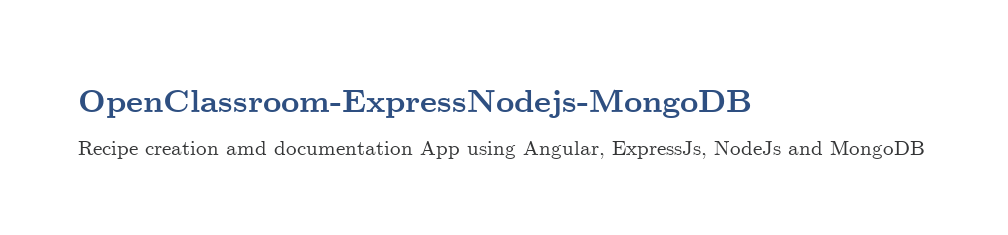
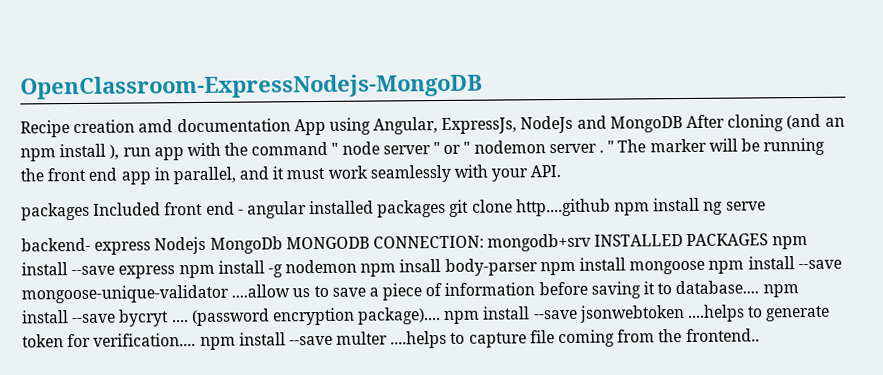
- Recipe creation amd documentation App using Angular, ExpressJs, NodeJs and MongoDB
+ Recipe creation amd documentation App using Angular, ExpressJs, NodeJs and MongoDB After cloning (and an npm install ), run app with the command " node server " or " nodemon server . " The marker will be running the front end app in parallel, and it must work seamlessly with your API.
+ packages Included front end - angular installed packages git clone http....github npm install ng serve
+ backend- express Nodejs MongoDb MONGODB CONNECTION: mongodb+srv INSTALLED PACKAGES npm install --save express npm install -g nodemon npm insall body-parser npm install mongoose npm install --save mongoose-unique-validator ....allow us to save a piece of information before saving it to database.... npm install --save bycryt .... (password encryption package).... npm install --save jsonwebtoken ....helps to generate token for verification.... npm install --save multer ....helps to capture file coming from the frontend..

